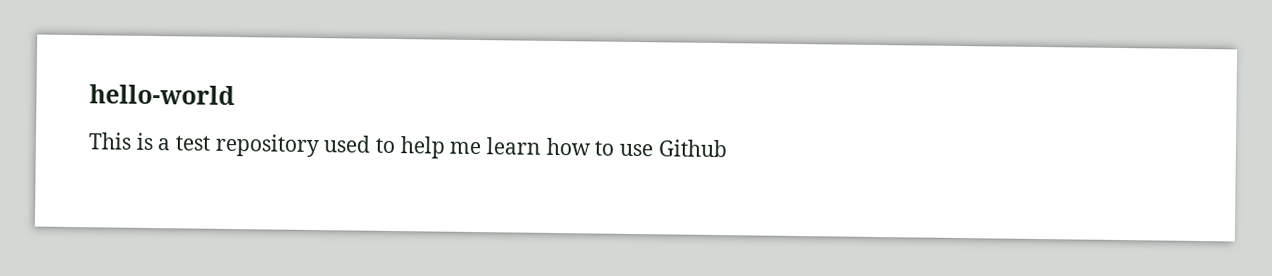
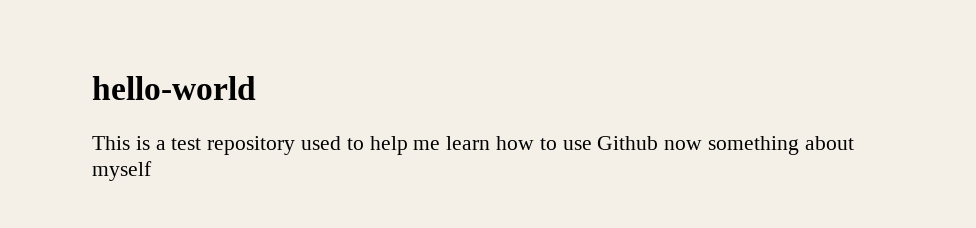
- This is a test repository used to help me learn how to use Github
+ This is a test repository used to help me learn how to use Github now something about myself

